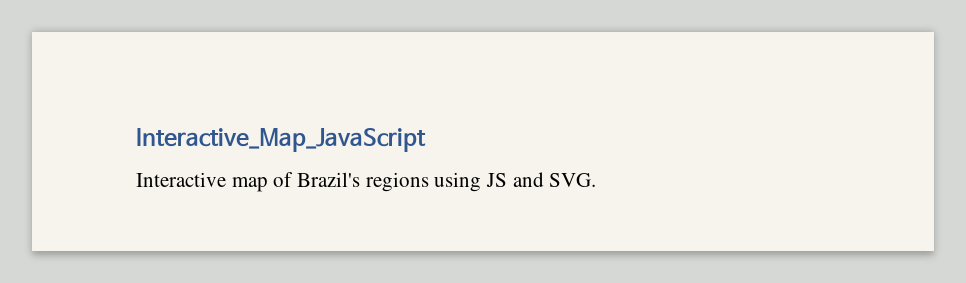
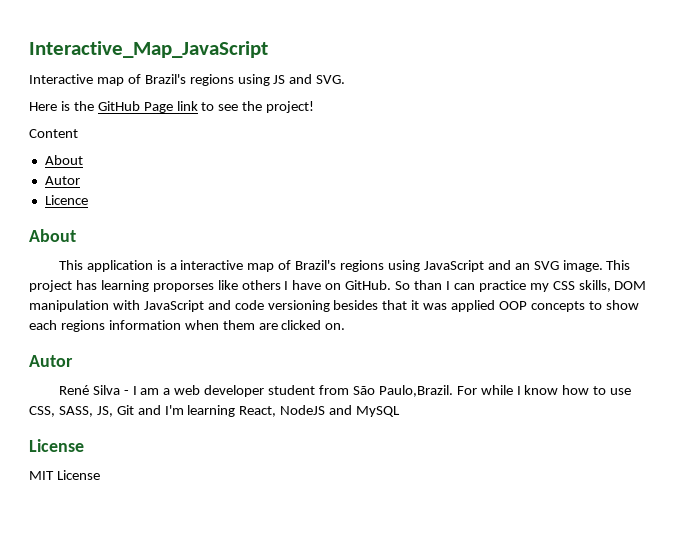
+ Here is the GitHub Page link to see the project!
+ Content
+ About
+ Autor
+ Licence
+ About
+ This application is a interactive map of Brazil's regions using JavaScript and an SVG image. This project has learning proporses like others I have on GitHub. So than I can practice my CSS skills, DOM manipulation with JavaScript and code versioning besides that it was applied OOP concepts to show each regions information when them are clicked on.
+ Autor
+ René Silva - I am a web developer student from São Paulo,Brazil. For while I know how to use CSS, SASS, JS, Git and I'm learning React, NodeJS and MySQL
+ License
+ MIT License

